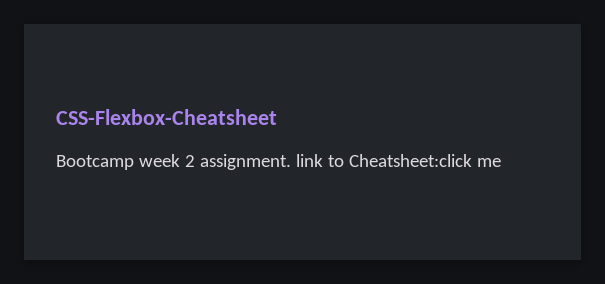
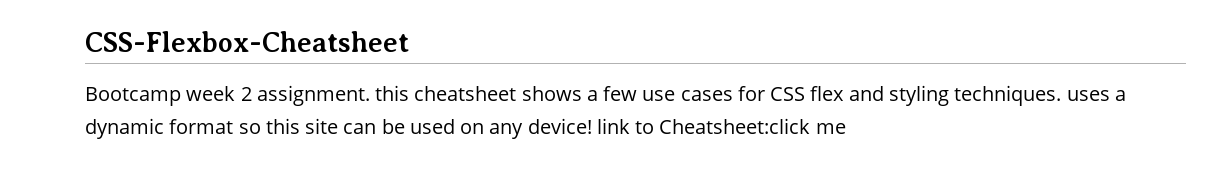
- Bootcamp week 2 assignment. link to Cheatsheet:click me
+ Bootcamp week 2 assignment. this cheatsheet shows a few use cases for CSS flex and styling techniques. uses a dynamic format so this site can be used on any device! link to Cheatsheet:click me

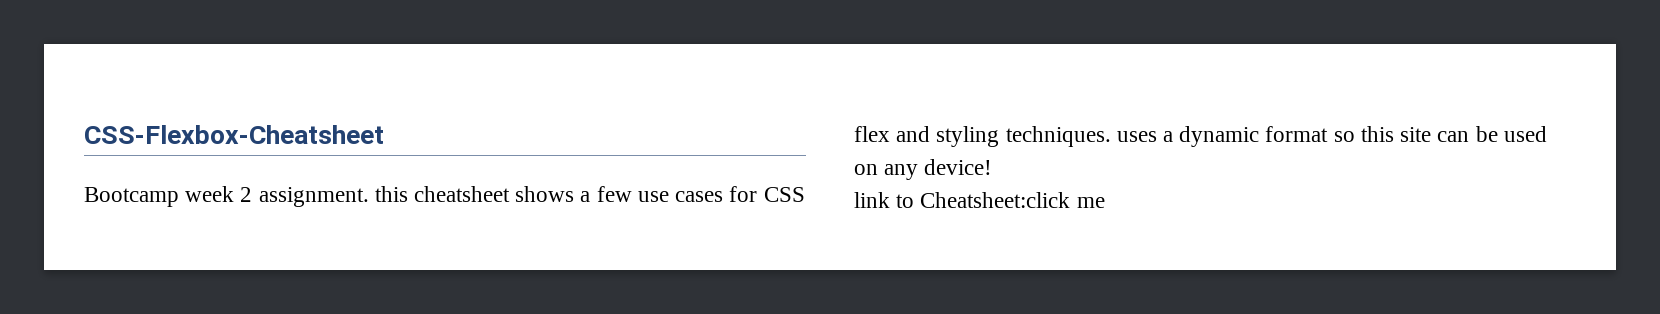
- Bootcamp week 2 assignment. this cheatsheet shows a few use cases for CSS flex and styling techniques. uses a dynamic format so this site can be used on any device! link to Cheatsheet:click me
+ Bootcamp week 2 assignment. this cheatsheet shows a few use cases for CSS flex and styling techniques. uses a dynamic format so this site can be used on any device!
+ link to Cheatsheet:click me

